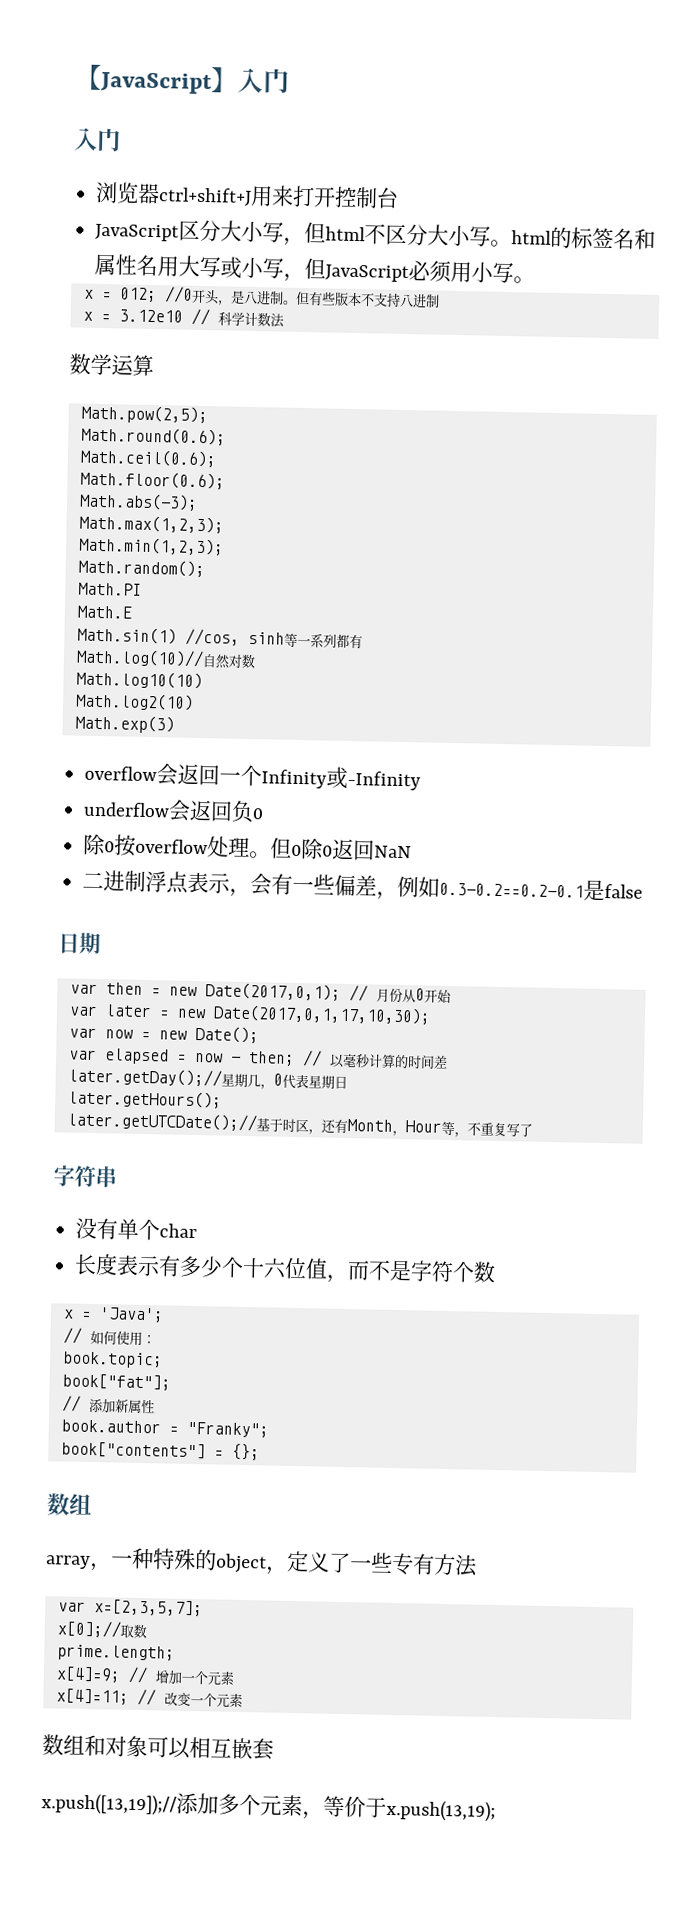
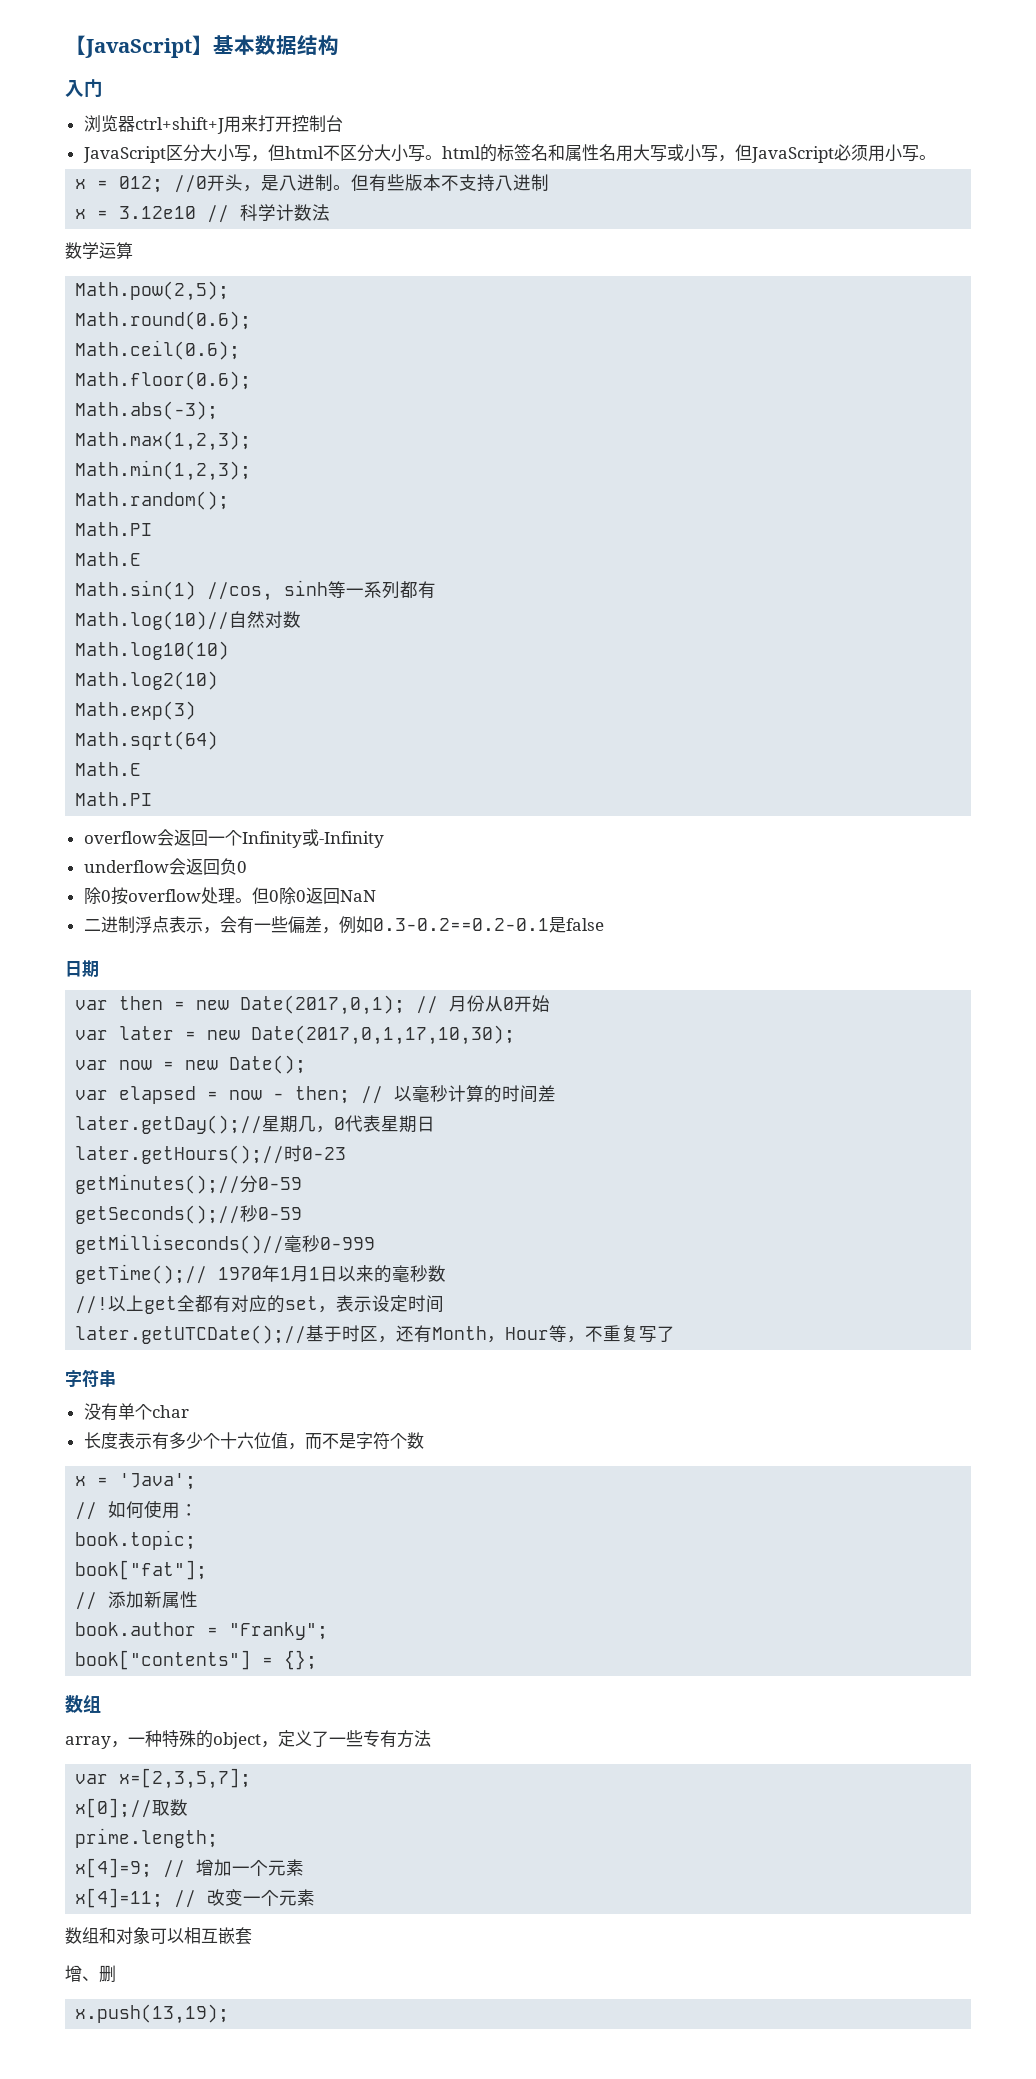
- 【JavaScript】入门
+ 【JavaScript】基本数据结构
+ Math.sqrt(64)
+ Math.E
+ Math.PI
- later.getHours();
+ later.getHours();//时0-23
+ getMinutes();//分0-59
+ getSeconds();//秒0-59
+ getMilliseconds()//毫秒0-999
+ getTime();// 1970年1月1日以来的毫秒数
+ //!以上get全都有对应的set，表示设定时间
- x.push([13,19]);//添加多个元素，等价于x.push(13,19);
+ 增、删
+ x.push(13,19);

